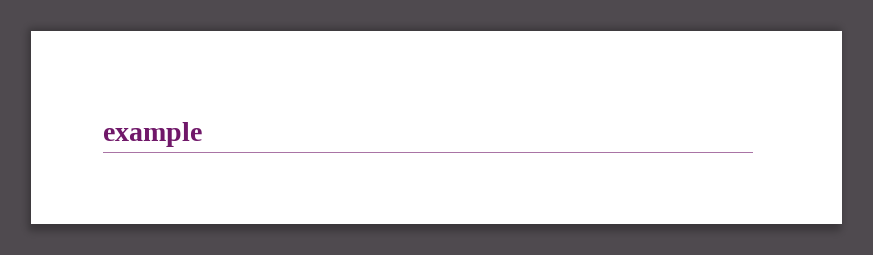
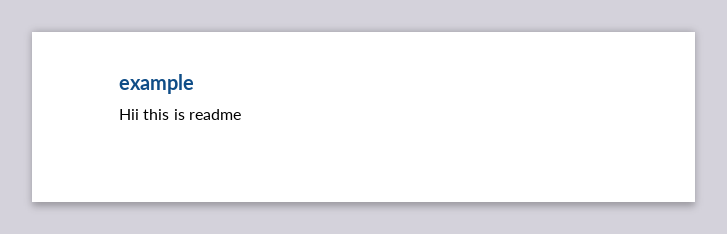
+ Hii this is readme

